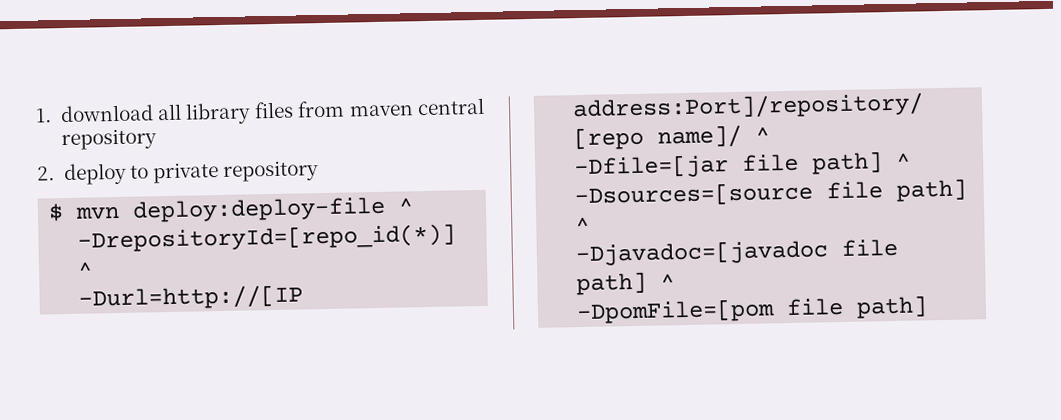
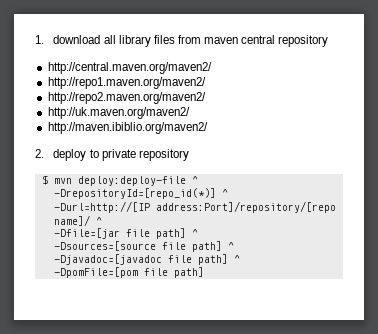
+ http://central.maven.org/maven2/
+ http://repo1.maven.org/maven2/
+ http://repo2.maven.org/maven2/
+ http://uk.maven.org/maven2/
+ http://maven.ibiblio.org/maven2/

